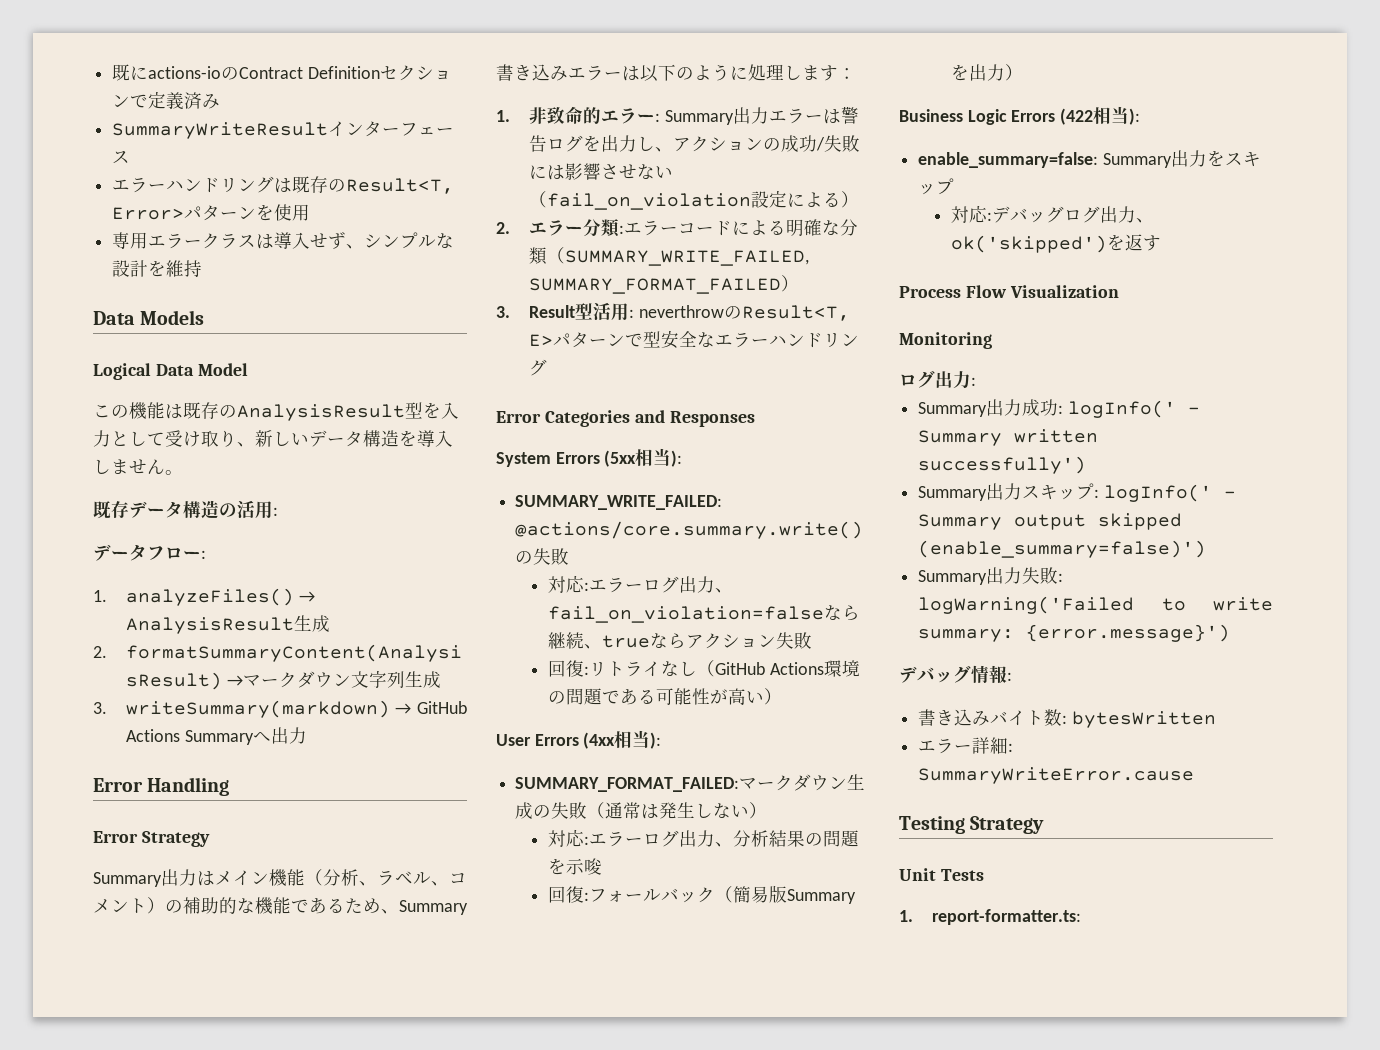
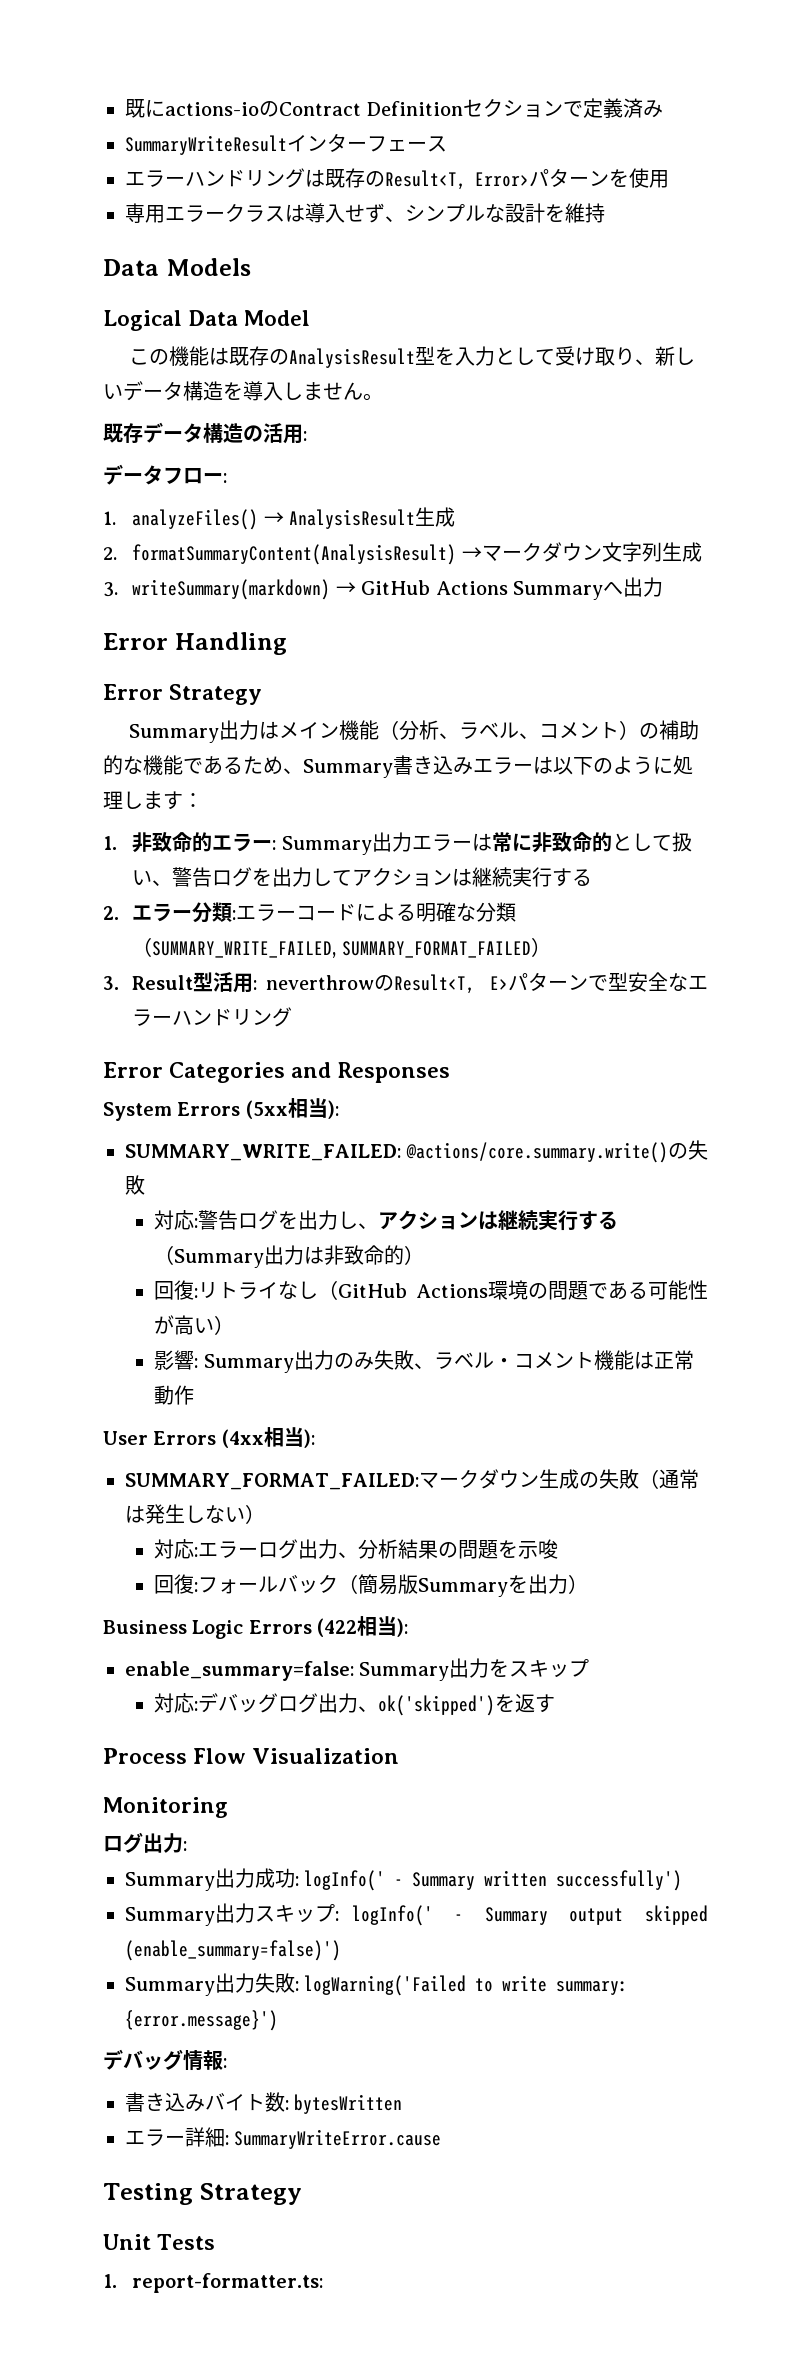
- 1.非致命的エラー: Summary出力エラーは警告ログを出力し、アクションの成功/失敗には影響させない（fail_on_violation設定による）
+ 1.非致命的エラー: Summary出力エラーは常に非致命的として扱い、警告ログを出力してアクションは継続実行する
- 対応:エラーログ出力、fail_on_violation=falseなら継続、trueならアクション失敗
+ 対応:警告ログを出力し、アクションは継続実行する（Summary出力は非致命的）
+ 影響: Summary出力のみ失敗、ラベル・コメント機能は正常動作

